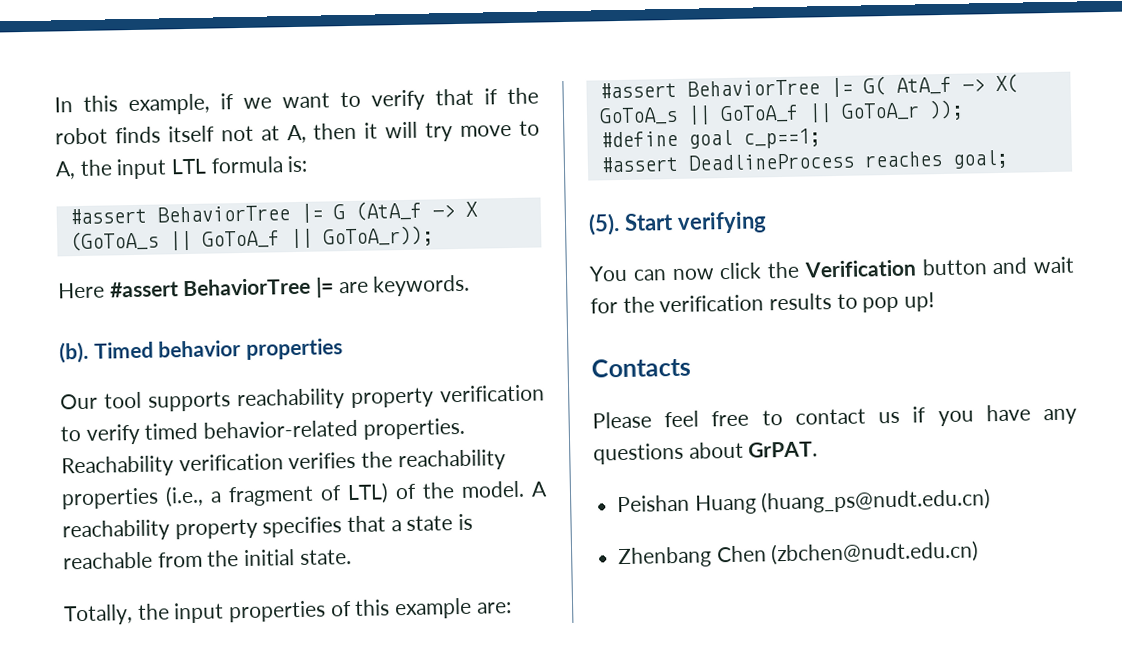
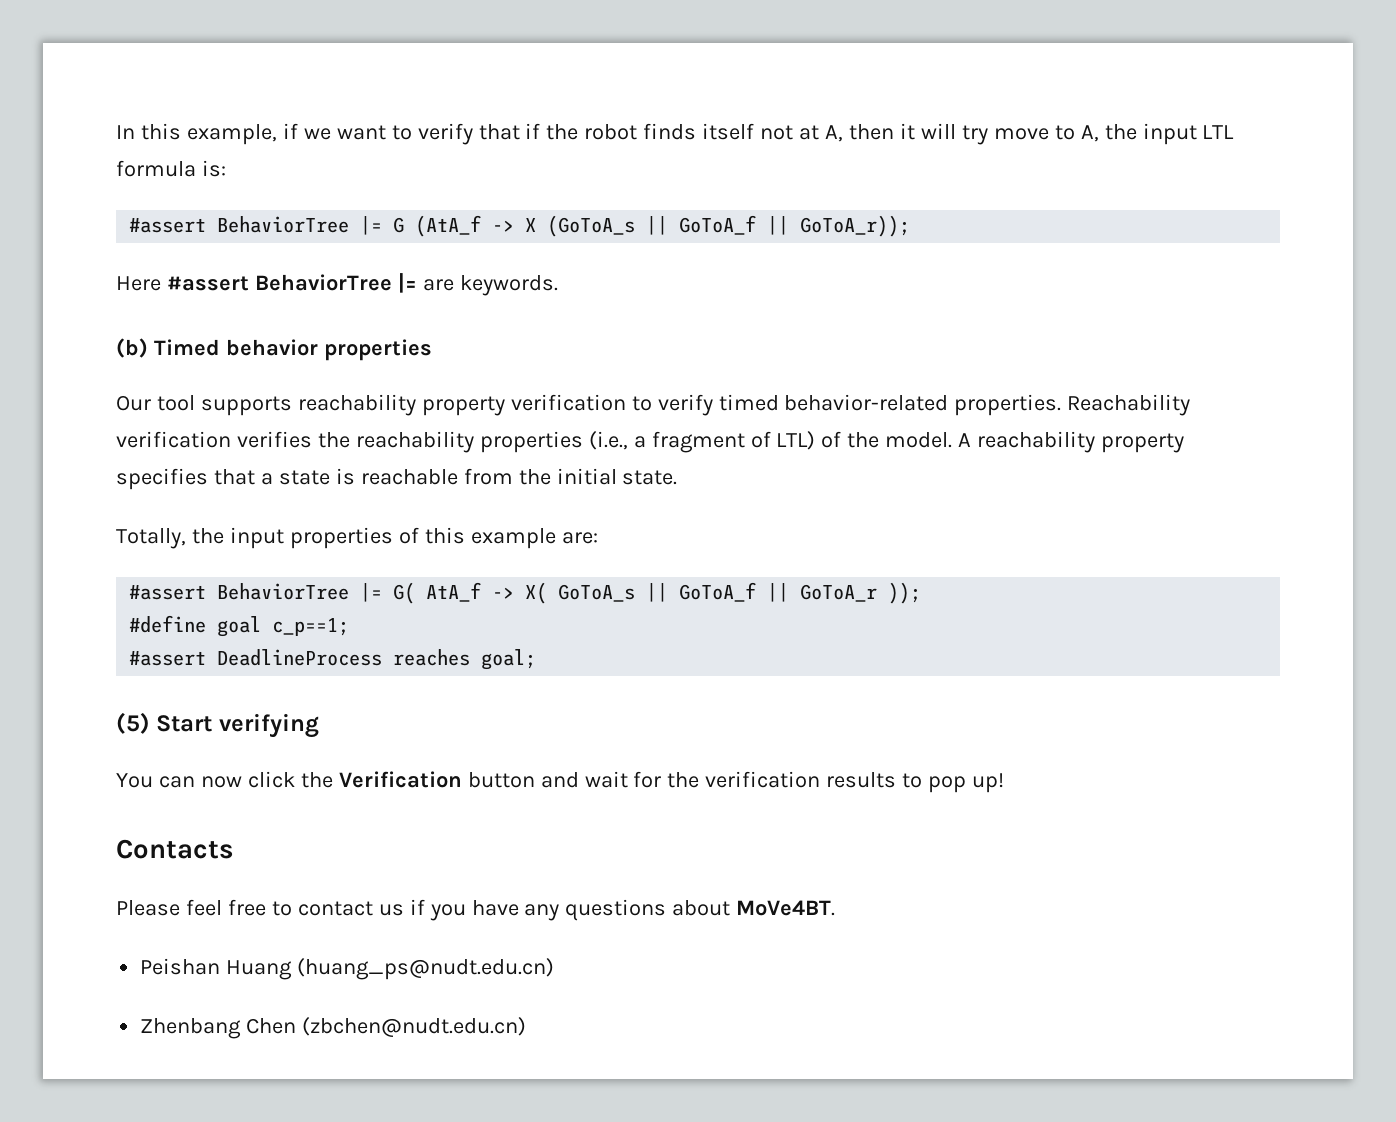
- (b). Timed behavior properties
+ (b) Timed behavior properties
- (5). Start verifying
+ (5) Start verifying
- Please feel free to contact us if you have any questions about GrPAT.
+ Please feel free to contact us if you have any questions about MoVe4BT.

